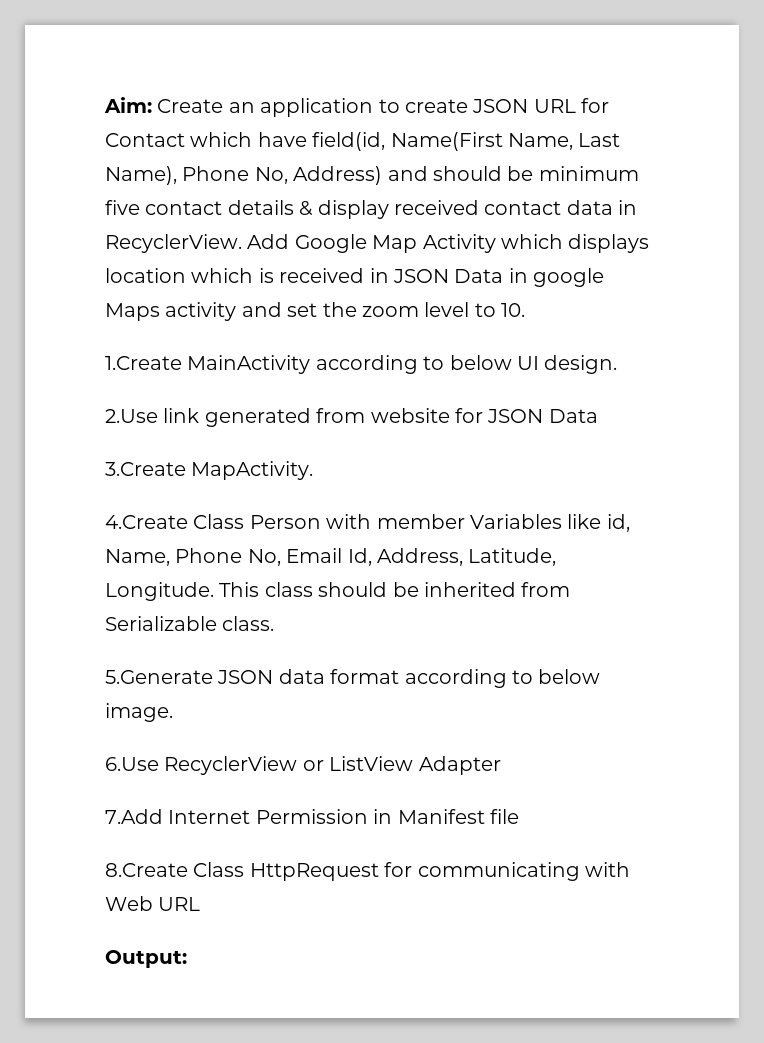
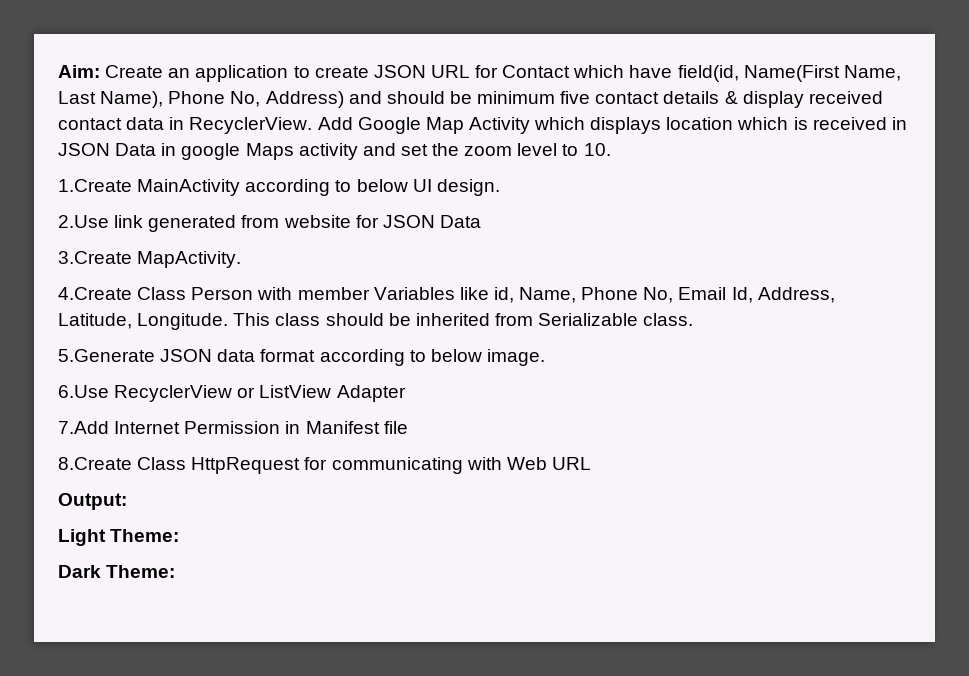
+ Light Theme:
+ Dark Theme:

